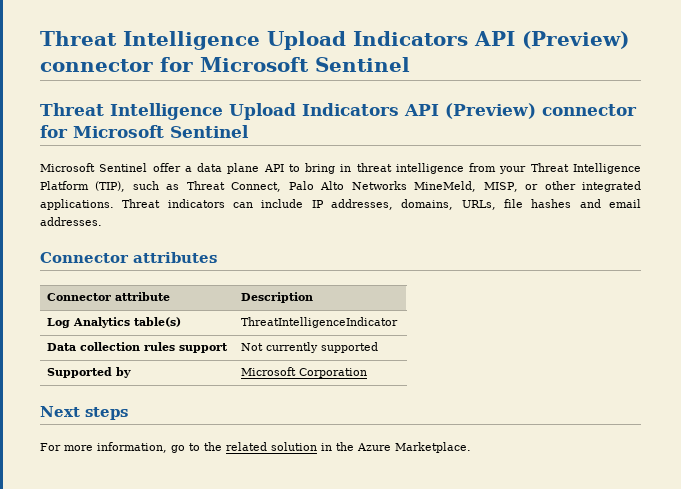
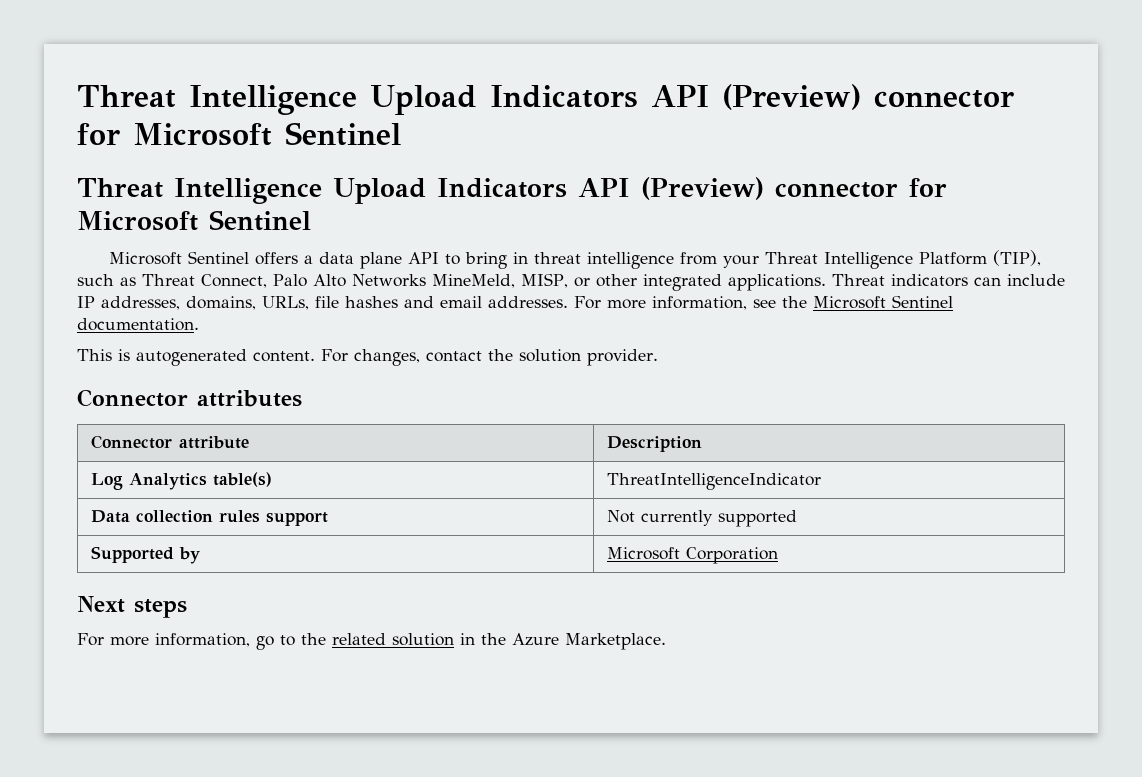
- Microsoft Sentinel offer a data plane API to bring in threat intelligence from your Threat Intelligence Platform (TIP), such as Threat Connect, Palo Alto Networks MineMeld, MISP, or other integrated applications.
+ Microsoft Sentinel offers a data plane API to bring in threat intelligence from your Threat Intelligence Platform (TIP), such as Threat Connect, Palo Alto Networks MineMeld, MISP, or other integrated applications.
+ For more information, see the Microsoft Sentinel documentation.
+ This is autogenerated content. For changes, contact the solution provider.

